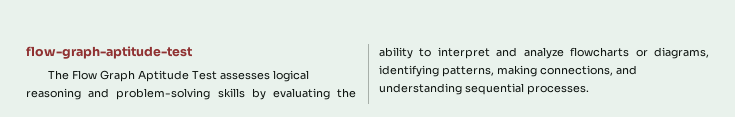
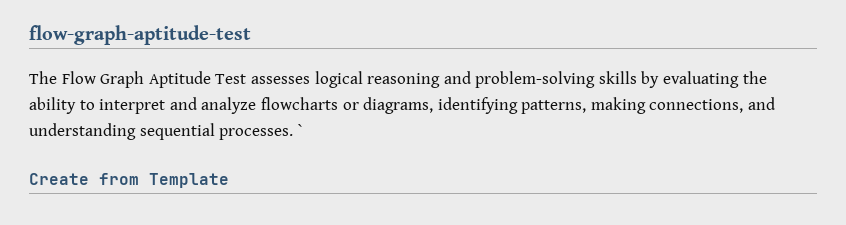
+ `
+ Create from Template

